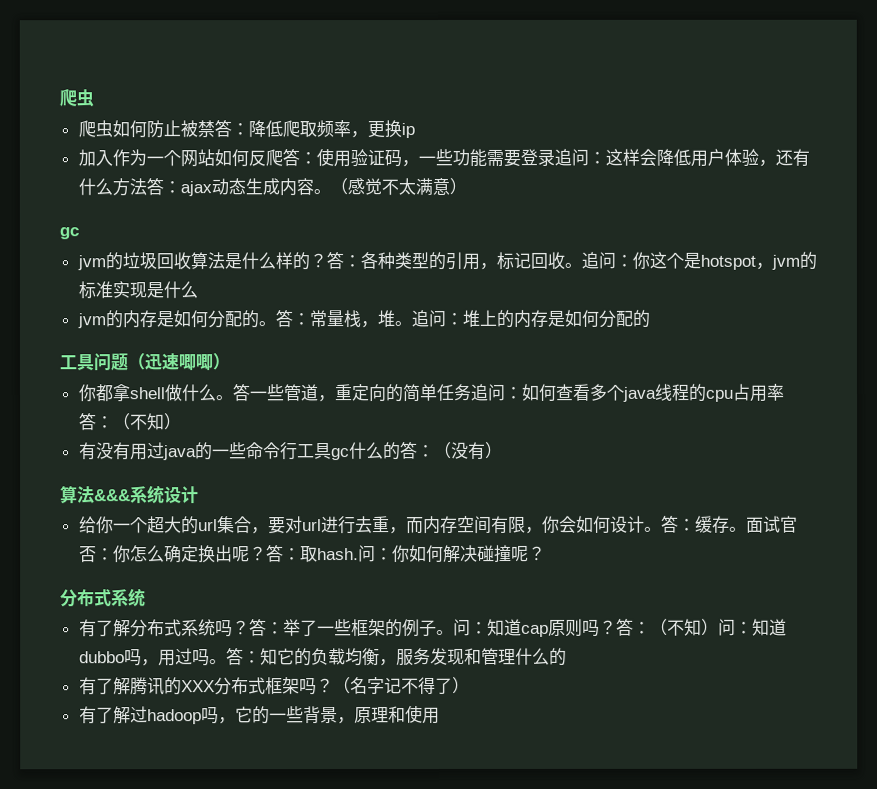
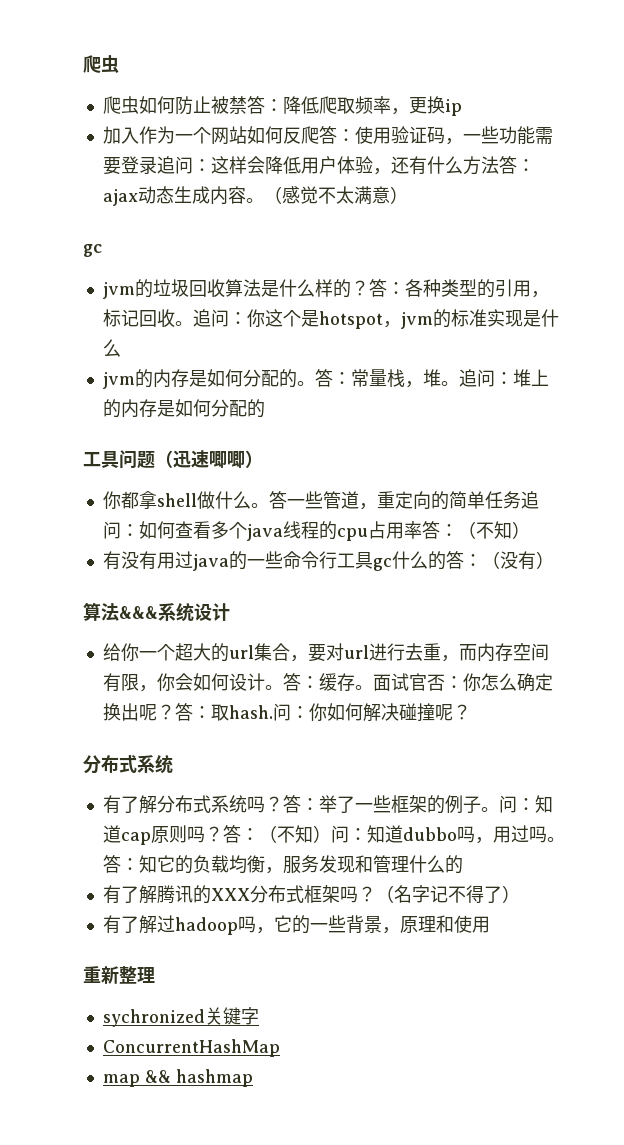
+ 重新整理
+ sychronized关键字
+ ConcurrentHashMap
+ map && hashmap

